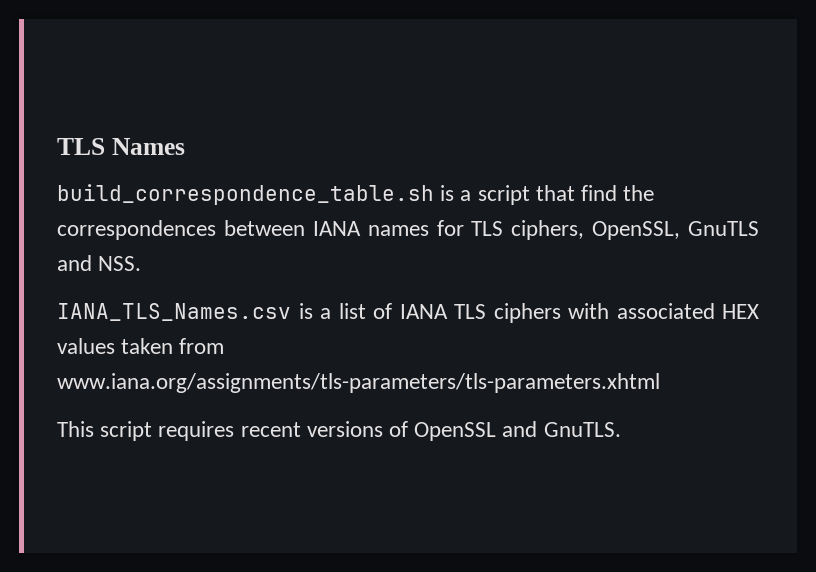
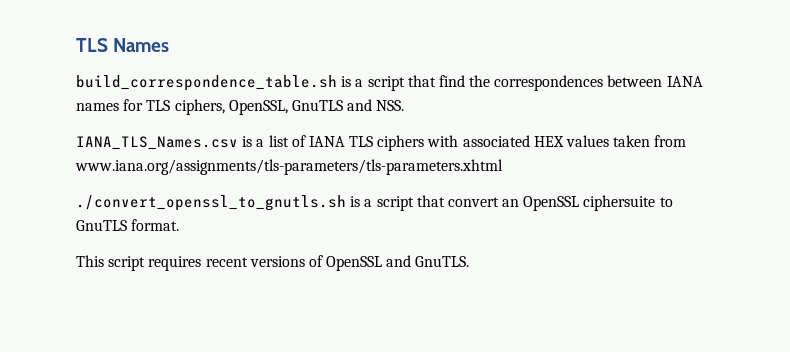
+ ./convert_openssl_to_gnutls.sh is a script that convert an OpenSSL ciphersuite to GnuTLS format.

